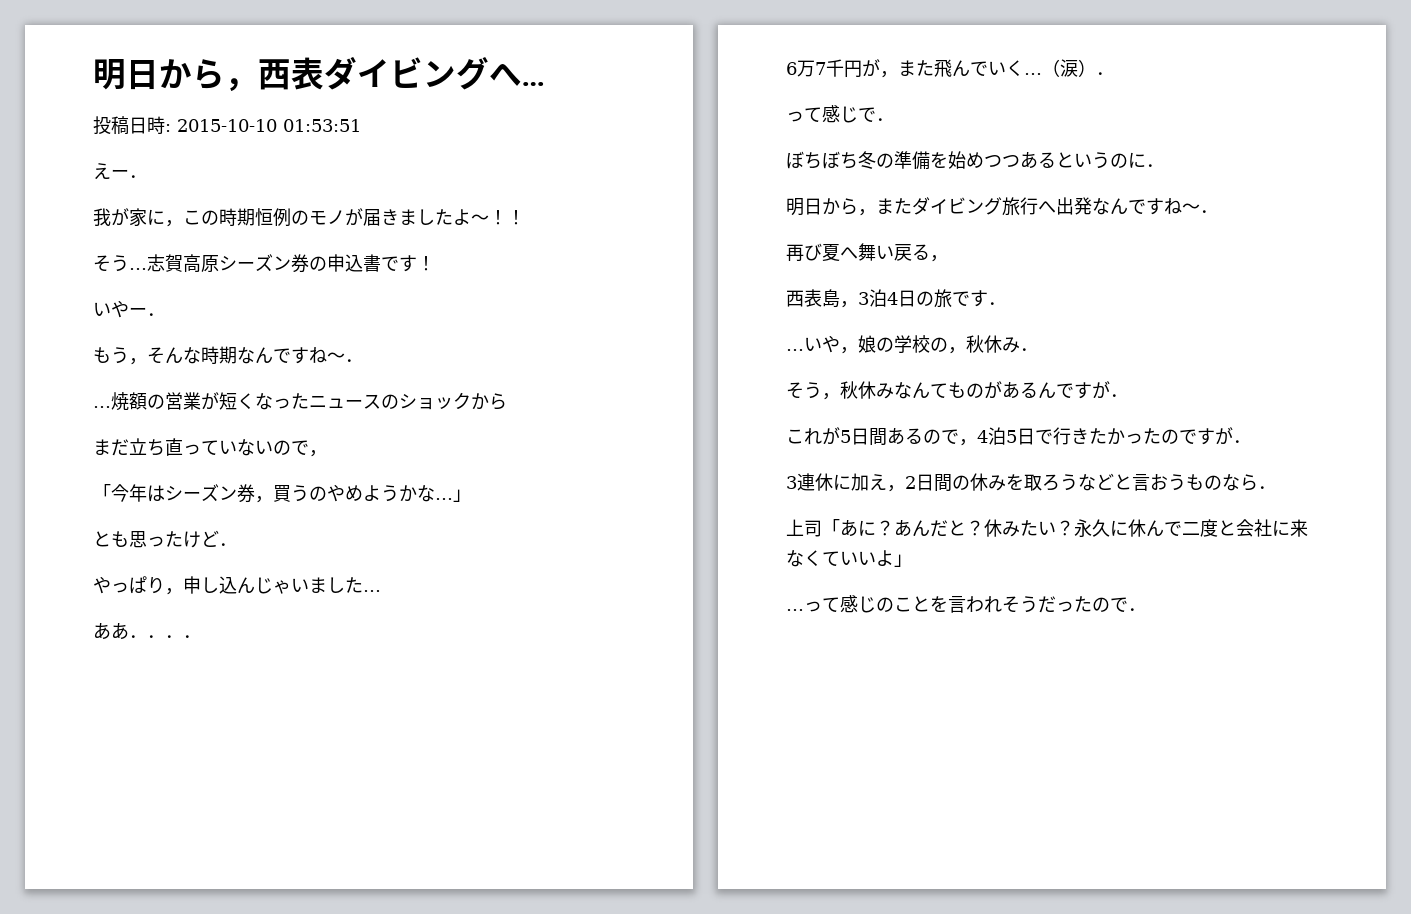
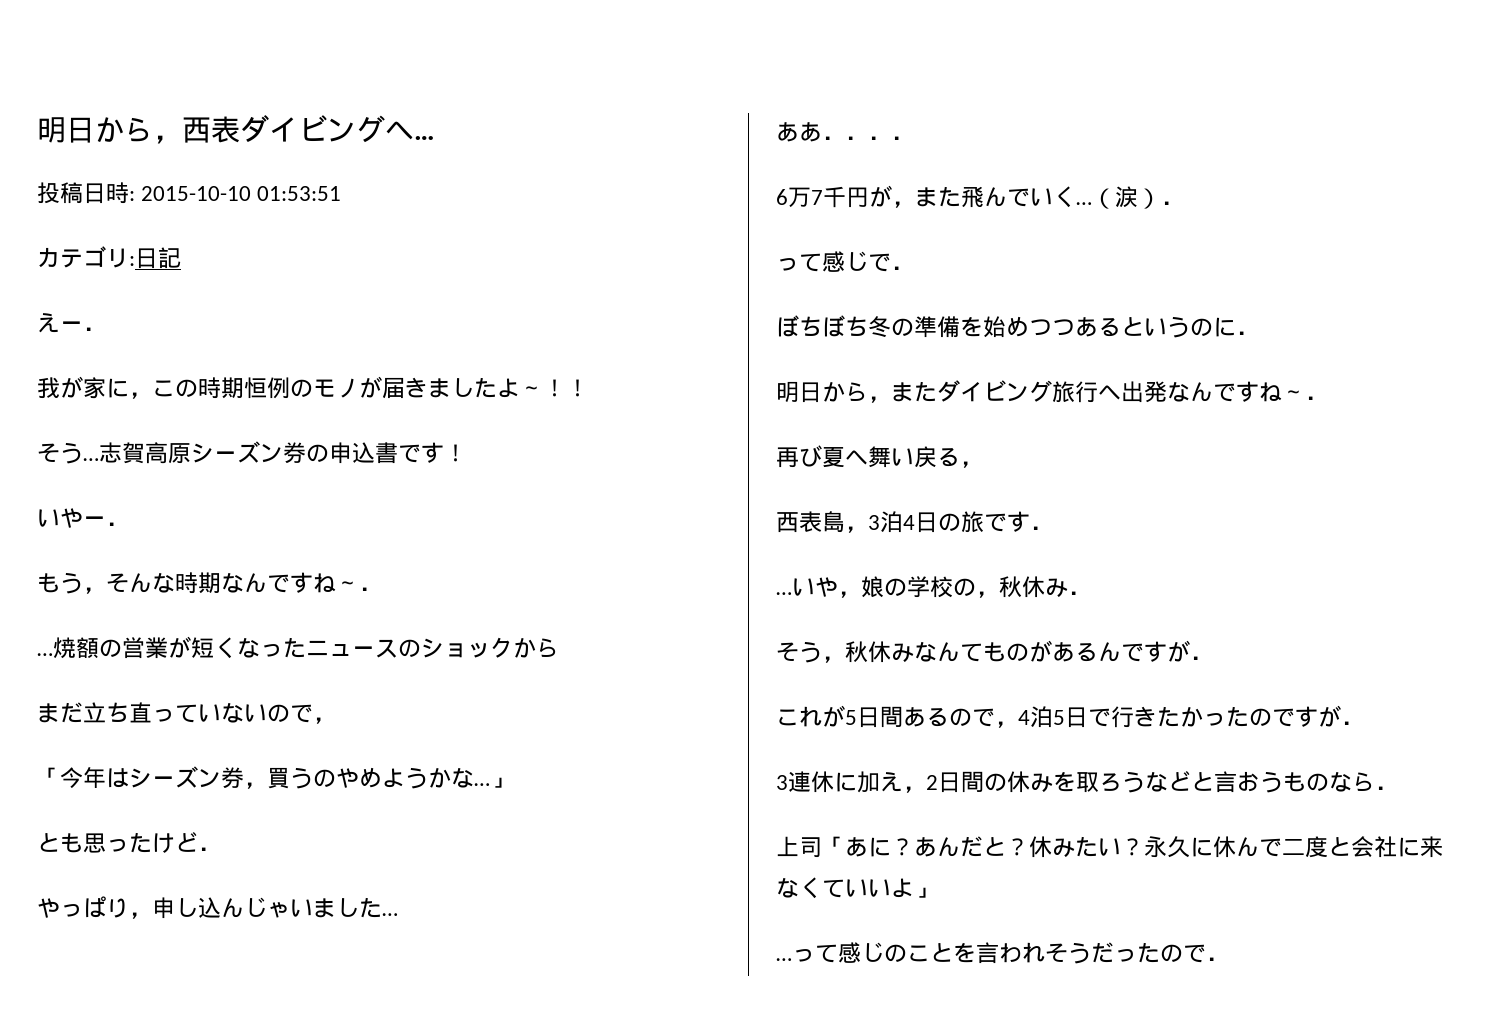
+ カテゴリ:日記

